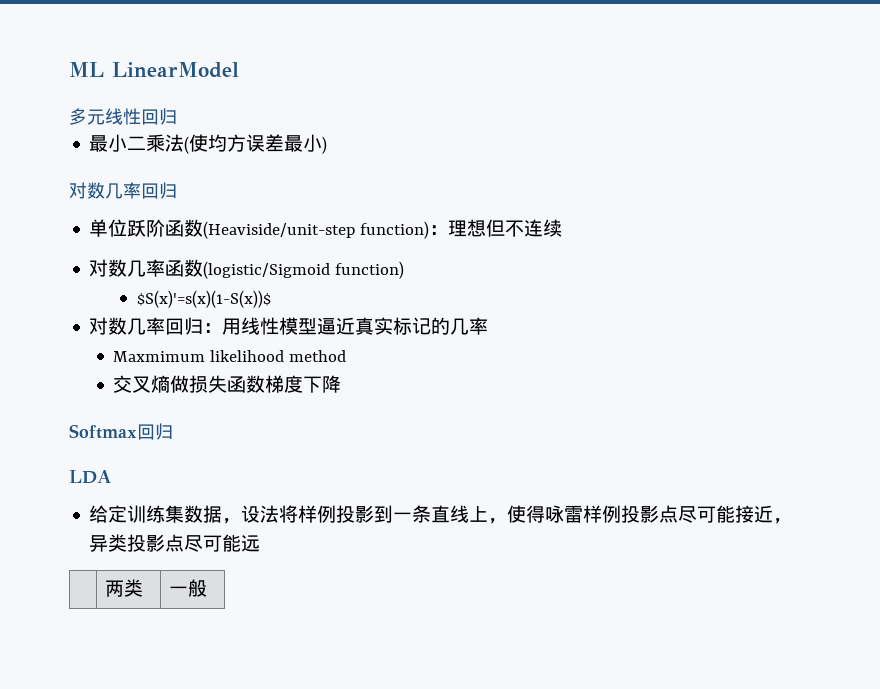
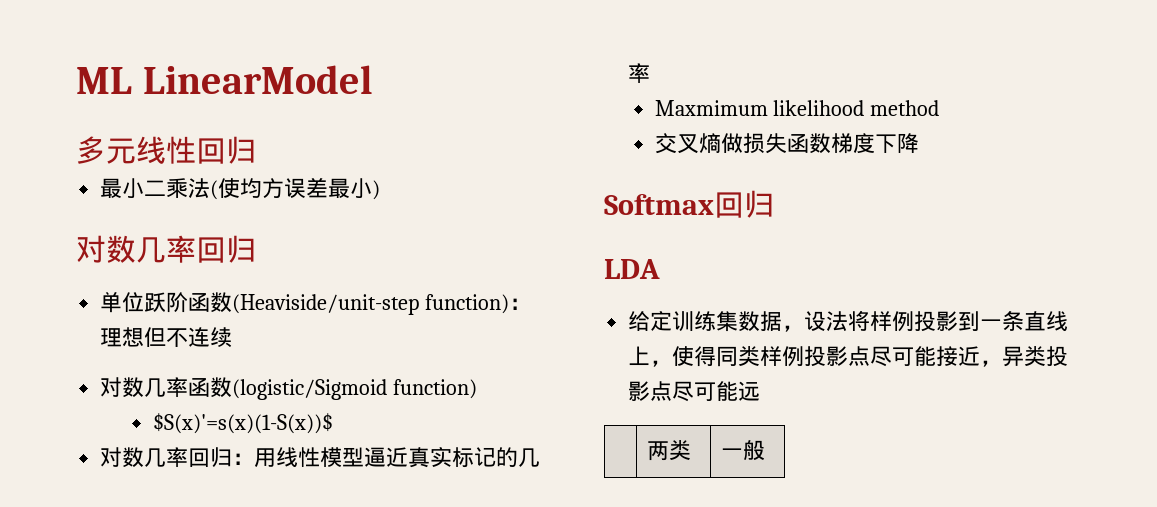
- 给定训练集数据，设法将样例投影到一条直线上，使得咏雷样例投影点尽可能接近，异类投影点尽可能远
+ 给定训练集数据，设法将样例投影到一条直线上，使得同类样例投影点尽可能接近，异类投影点尽可能远

